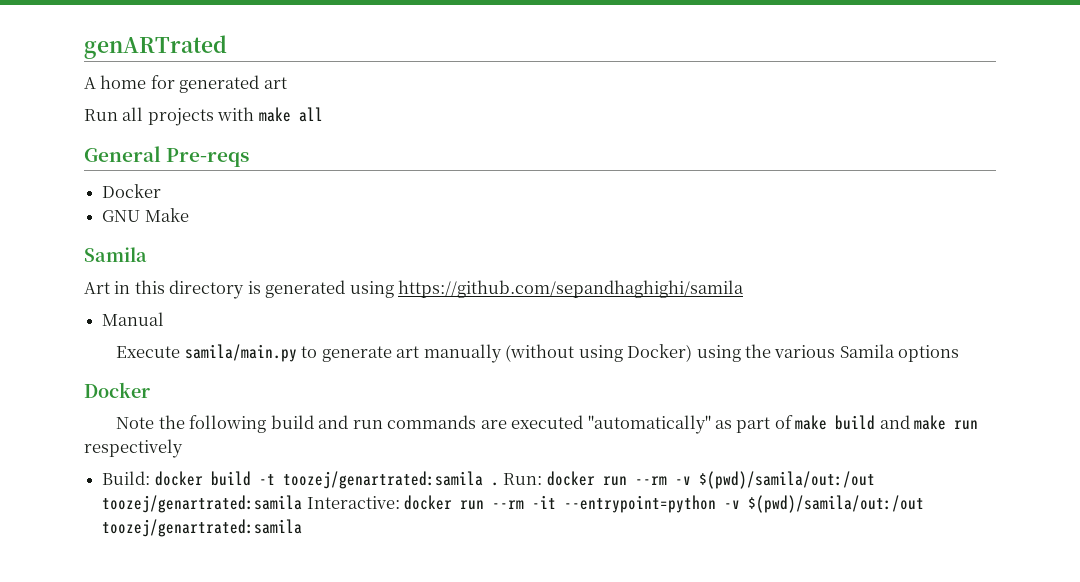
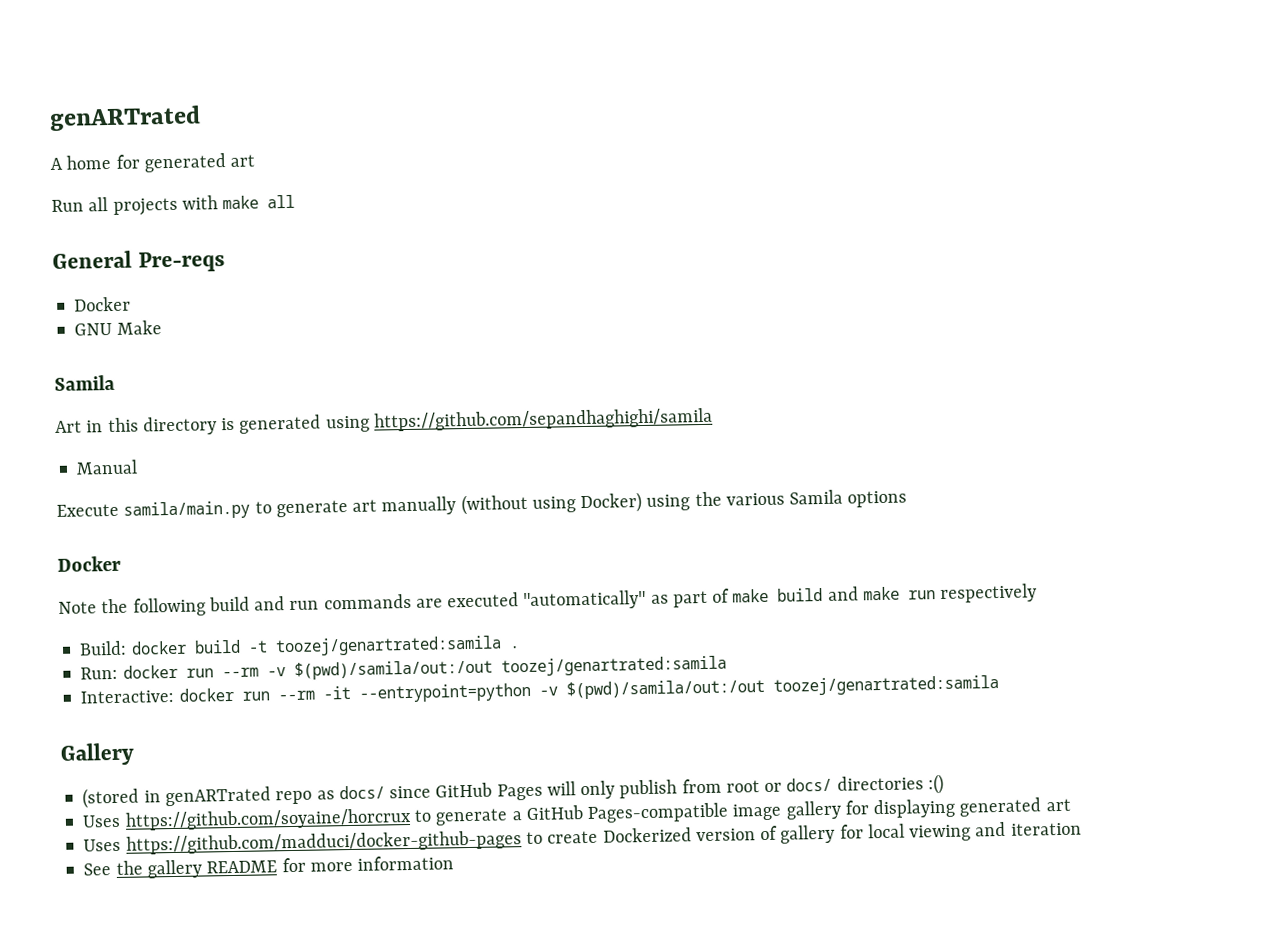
- Build: docker build -t toozej/genartrated:samila . Run: docker run --rm -v $(pwd)/samila/out:/out toozej/genartrated:samila Interactive: docker run --rm -it --entrypoint=python -v $(pwd)/samila/out:/out toozej/genartrated:samila
+ Build: docker build -t toozej/genartrated:samila .
+ Run: docker run --rm -v $(pwd)/samila/out:/out toozej/genartrated:samila
+ Interactive: docker run --rm -it --entrypoint=python -v $(pwd)/samila/out:/out toozej/genartrated:samila
+ Gallery
+ (stored in genARTrated repo as docs/ since GitHub Pages will only publish from root or docs/ directories :()
+ Uses https://github.com/soyaine/horcrux to generate a GitHub Pages-compatible image gallery for displaying generated art
+ Uses https://github.com/madduci/docker-github-pages to create Dockerized version of gallery for local viewing and iteration
+ See the gallery README for more information

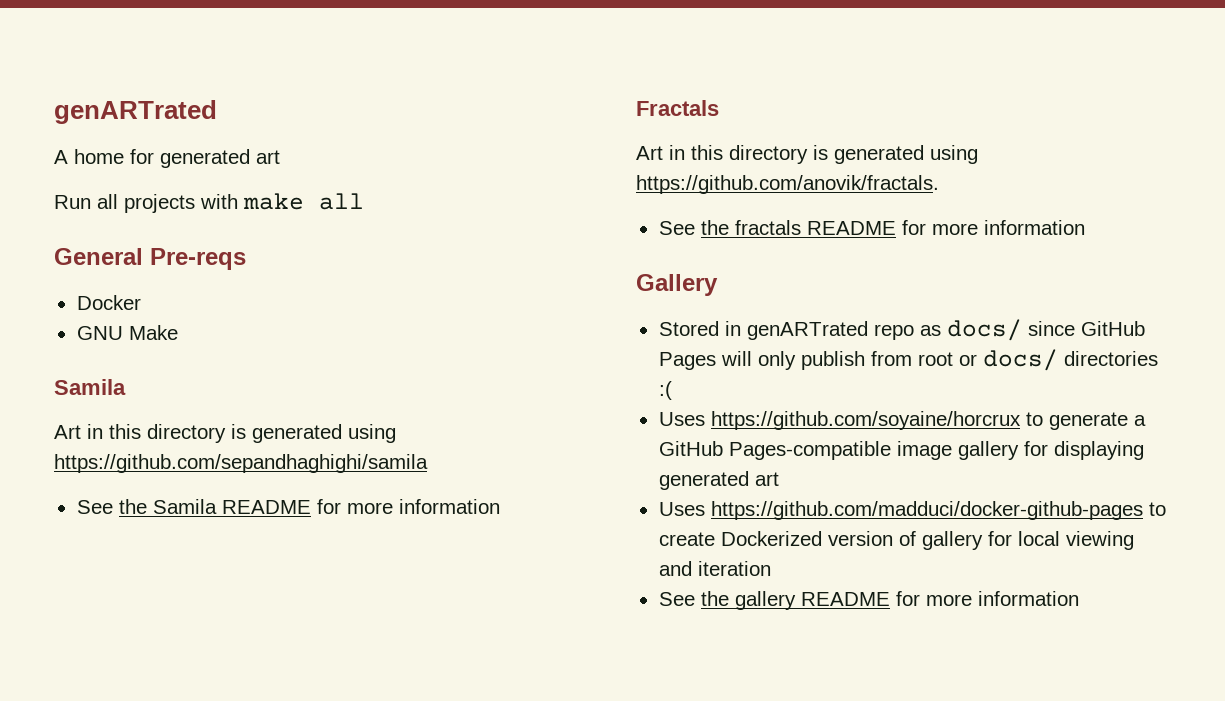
- Manual
- Execute samila/main.py to generate art manually (without using Docker) using the various Samila options
- Docker
- Note the following build and run commands are executed "automatically" as part of make build and make run respectively
- Build: docker build -t toozej/genartrated:samila .
- Run: docker run --rm -v $(pwd)/samila/out:/out toozej/genartrated:samila
- Interactive: docker run --rm -it --entrypoint=python -v $(pwd)/samila/out:/out toozej/genartrated:samila
+ See the Samila README for more information
+ Fractals
+ Art in this directory is generated using https://github.com/anovik/fractals.
+ See the fractals README for more information
- (stored in genARTrated repo as docs/ since GitHub Pages will only publish from root or docs/ directories :()
+ Stored in genARTrated repo as docs/ since GitHub Pages will only publish from root or docs/ directories :(

